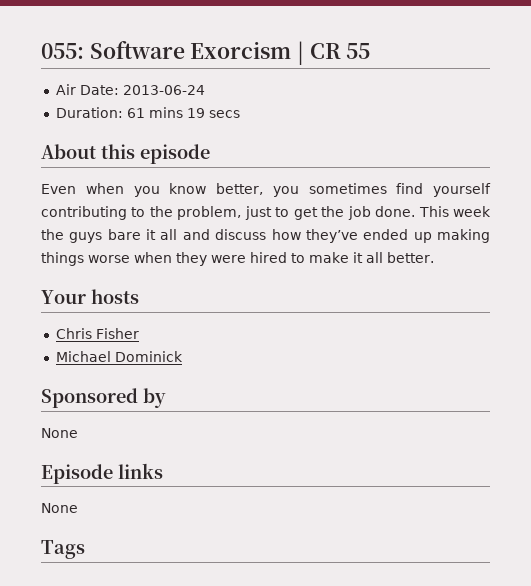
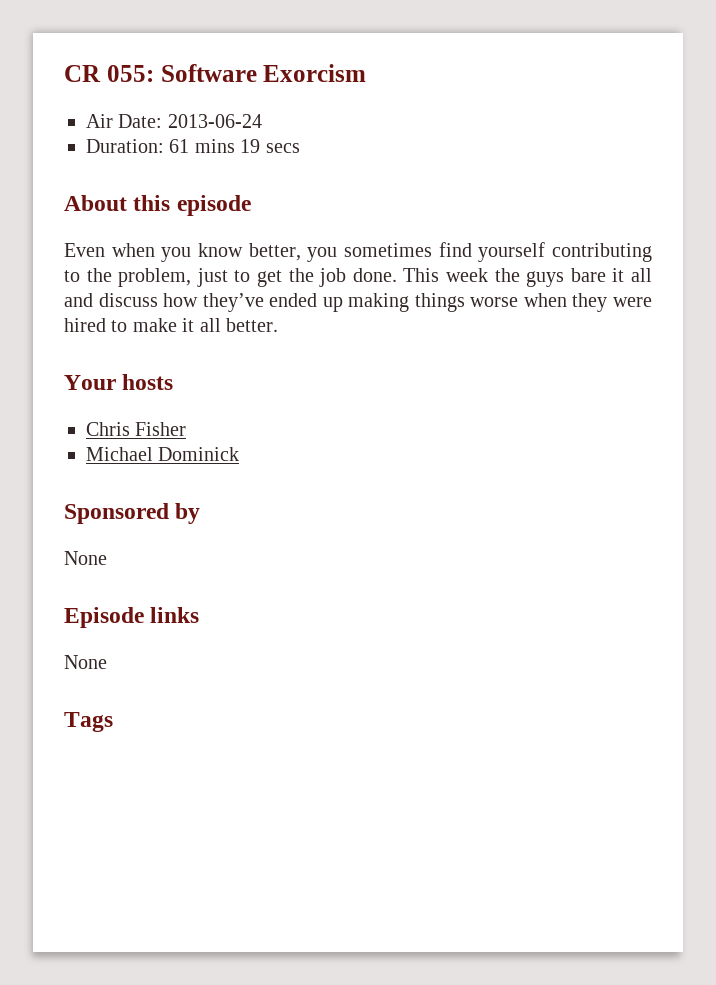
- 055: Software Exorcism | CR 55
+ CR 055: Software Exorcism

